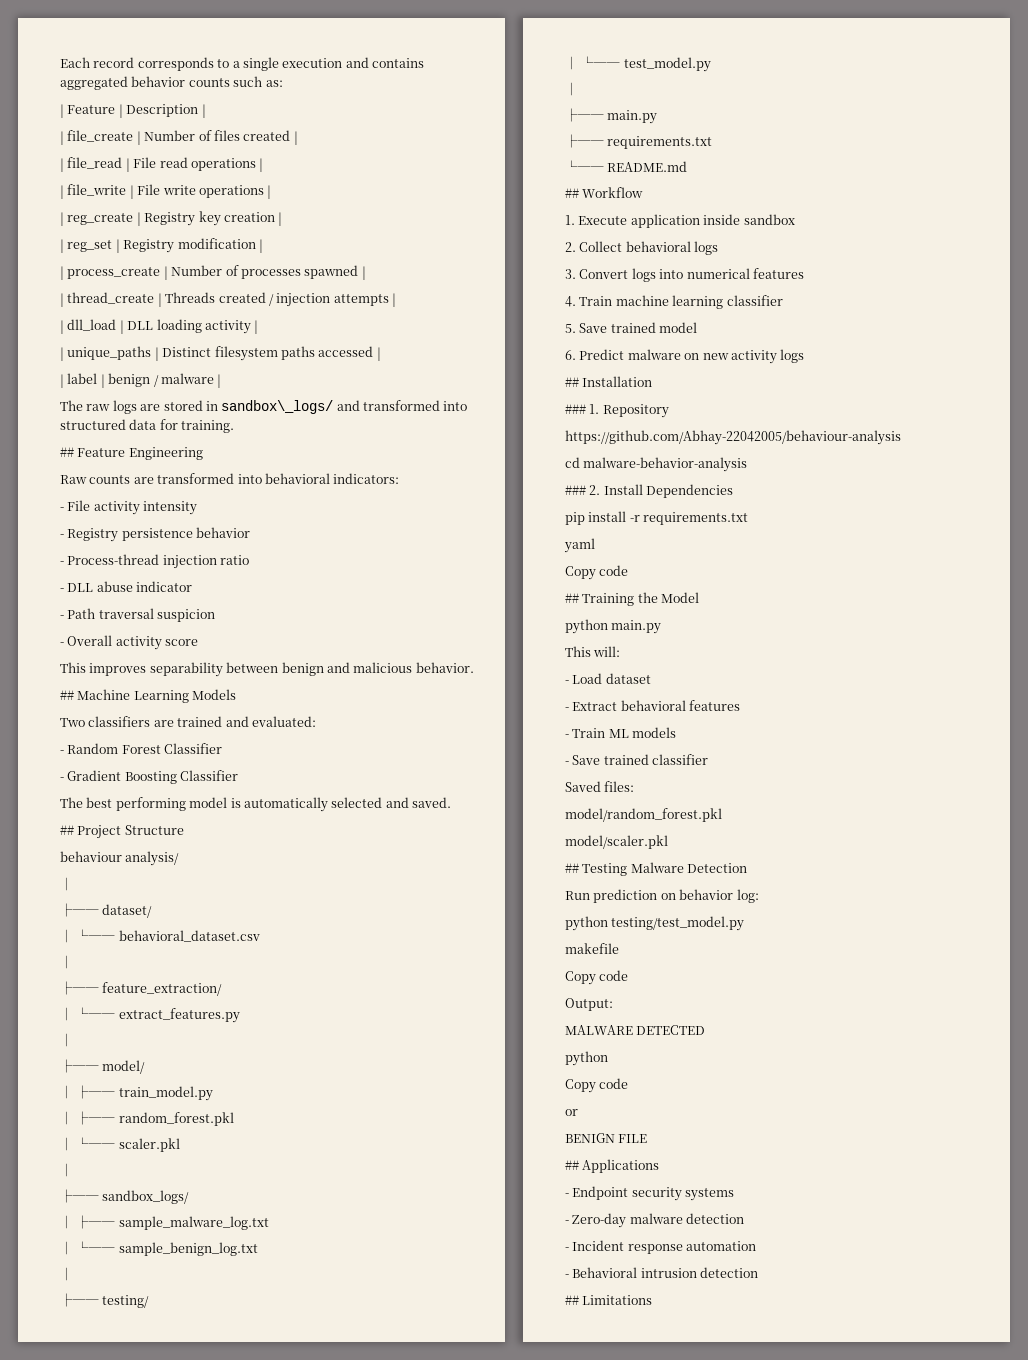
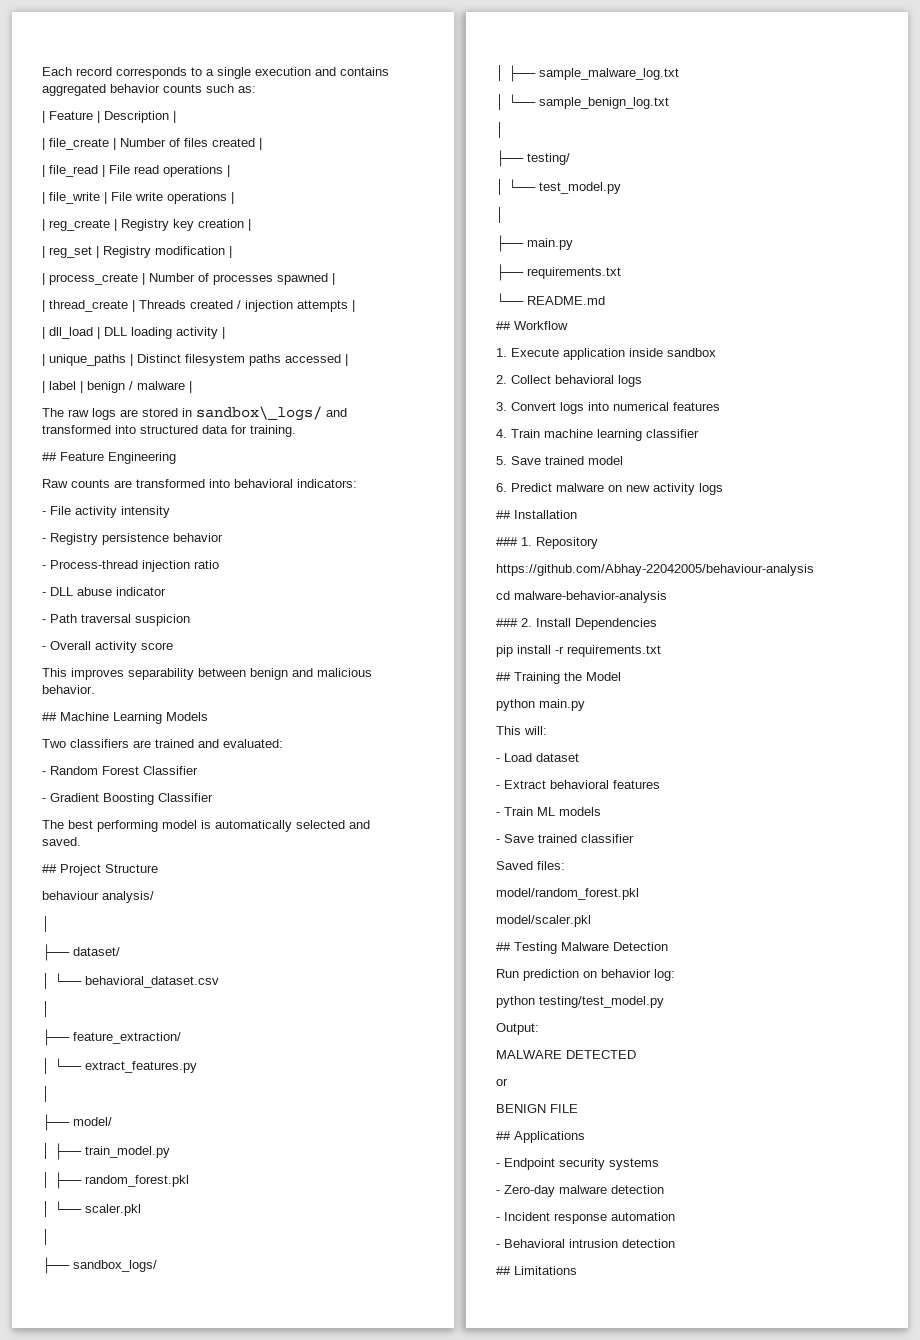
- yaml
- Copy code
- makefile
- Copy code
  MALWARE DETECTED
- python
- Copy code

